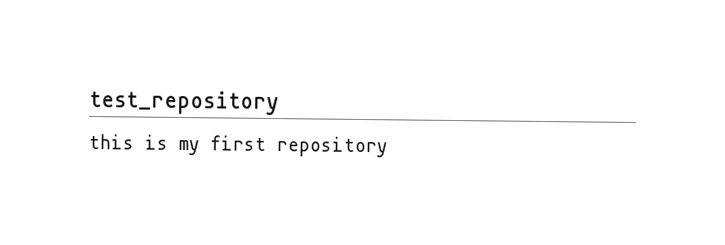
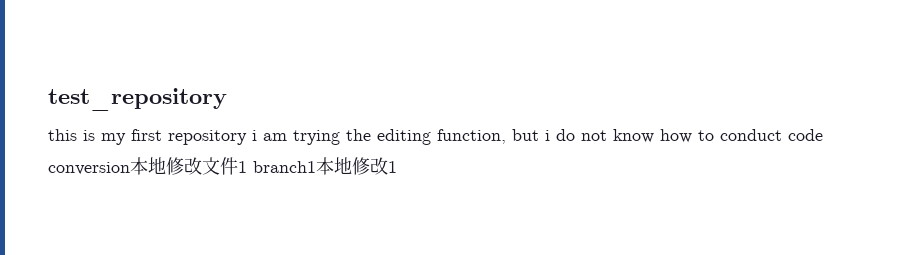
- this is my first repository
+ this is my first repository i am trying the editing function, but i do not know how to conduct code conversion本地修改文件1 branch1本地修改1

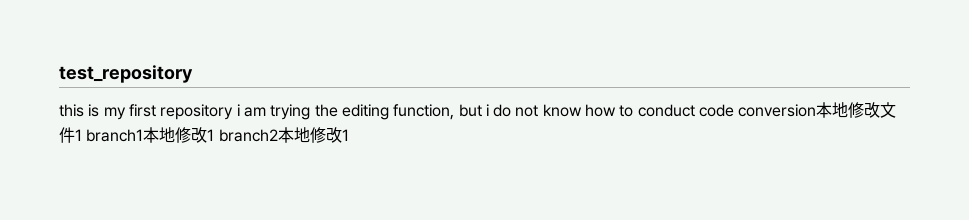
- this is my first repository i am trying the editing function, but i do not know how to conduct code conversion本地修改文件1 branch1本地修改1
+ this is my first repository i am trying the editing function, but i do not know how to conduct code conversion本地修改文件1 branch1本地修改1 branch2本地修改1

